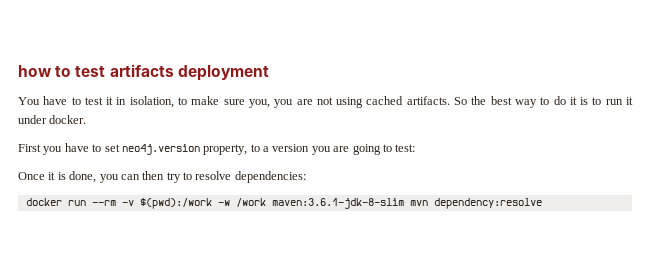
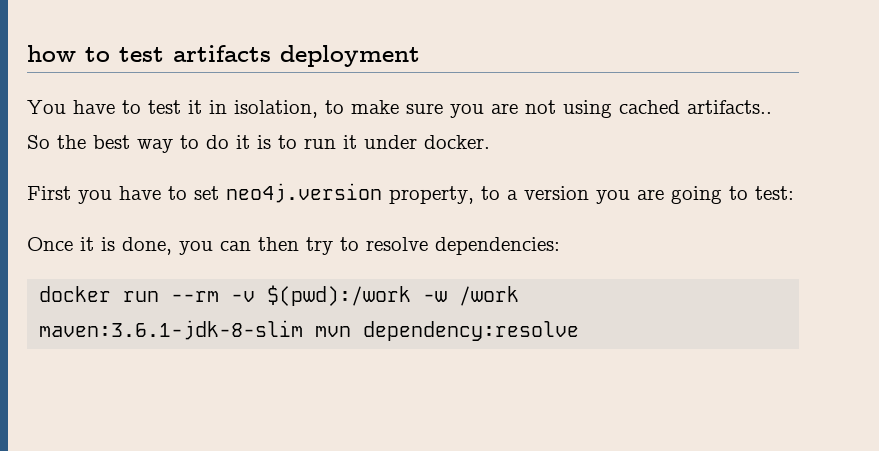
- You have to test it in isolation, to make sure you, you are not using cached artifacts.
+ You have to test it in isolation, to make sure you are not using cached artifacts..

